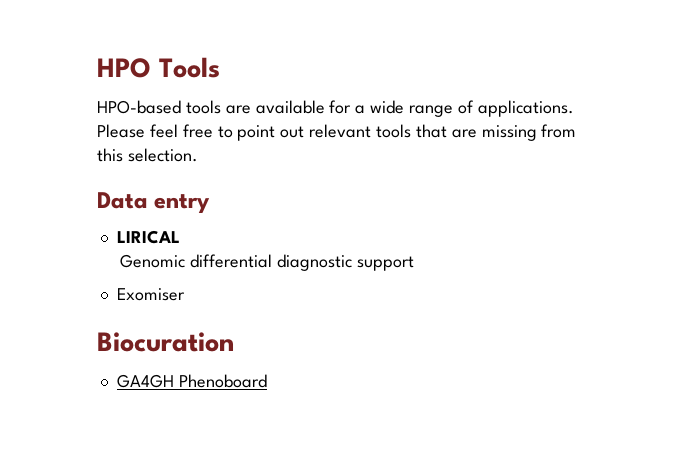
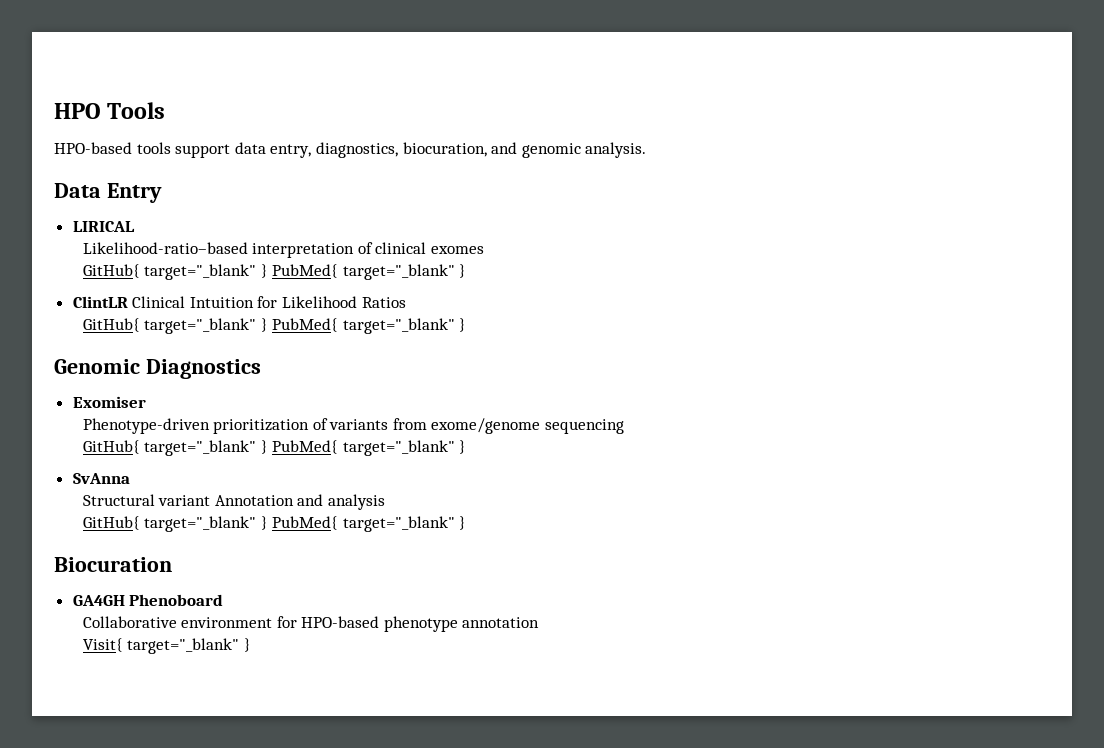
- HPO-based tools are available for a wide range of applications. Please feel free to point out relevant tools that are missing from this selection.
+ HPO-based tools support data entry, diagnostics, biocuration, and genomic analysis.
- Data entry
+ Data Entry
- Genomic differential diagnostic support
+ Likelihood-ratio–based interpretation of clinical exomes
+ GitHub{ target="_blank" } PubMed{ target="_blank" }
+ ClintLR Clinical Intuition for Likelihood Ratios
+ GitHub{ target="_blank" } PubMed{ target="_blank" }
+ Genomic Diagnostics
  Exomiser
+ Phenotype-driven prioritization of variants from exome/genome sequencing
+ GitHub{ target="_blank" } PubMed{ target="_blank" }
+ SvAnna
+ Structural variant Annotation and analysis
+ GitHub{ target="_blank" } PubMed{ target="_blank" }
  Biocuration
  GA4GH Phenoboard
+ Collaborative environment for HPO-based phenotype annotation
+ Visit{ target="_blank" }

